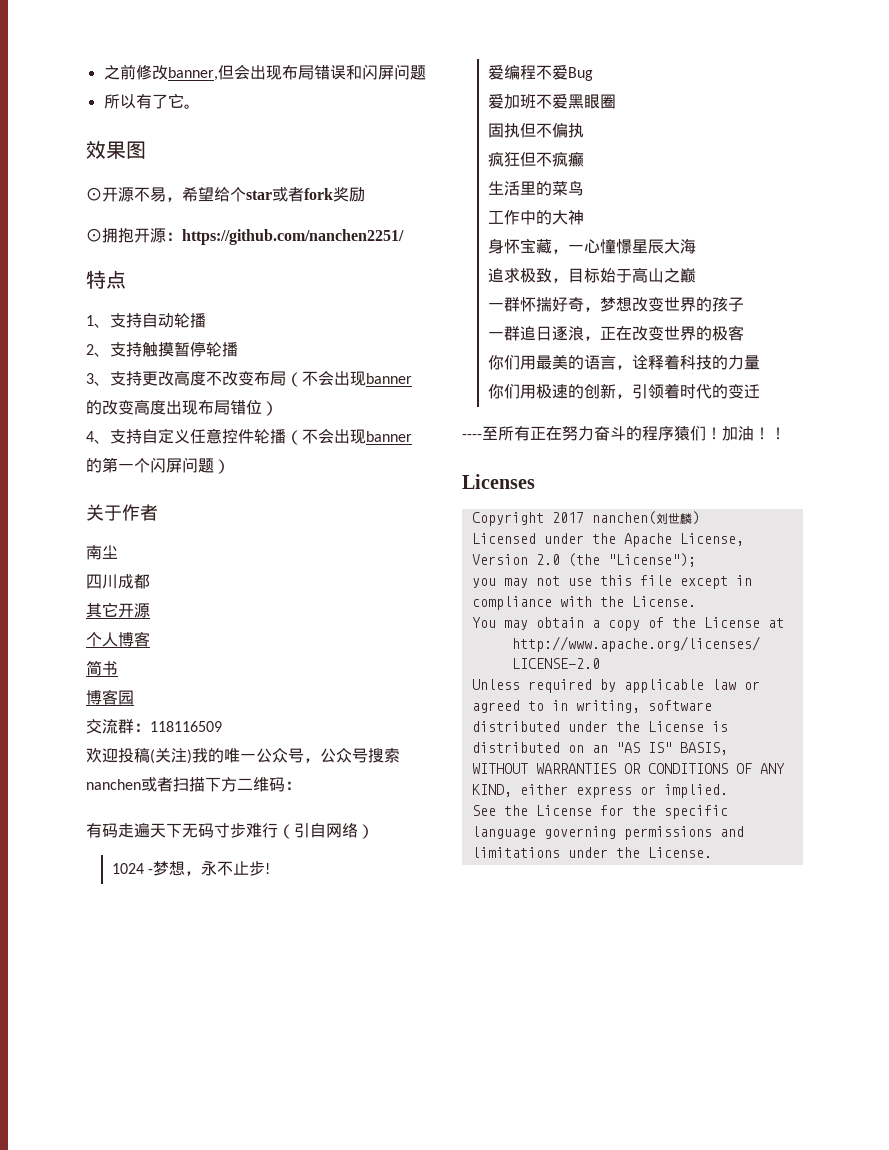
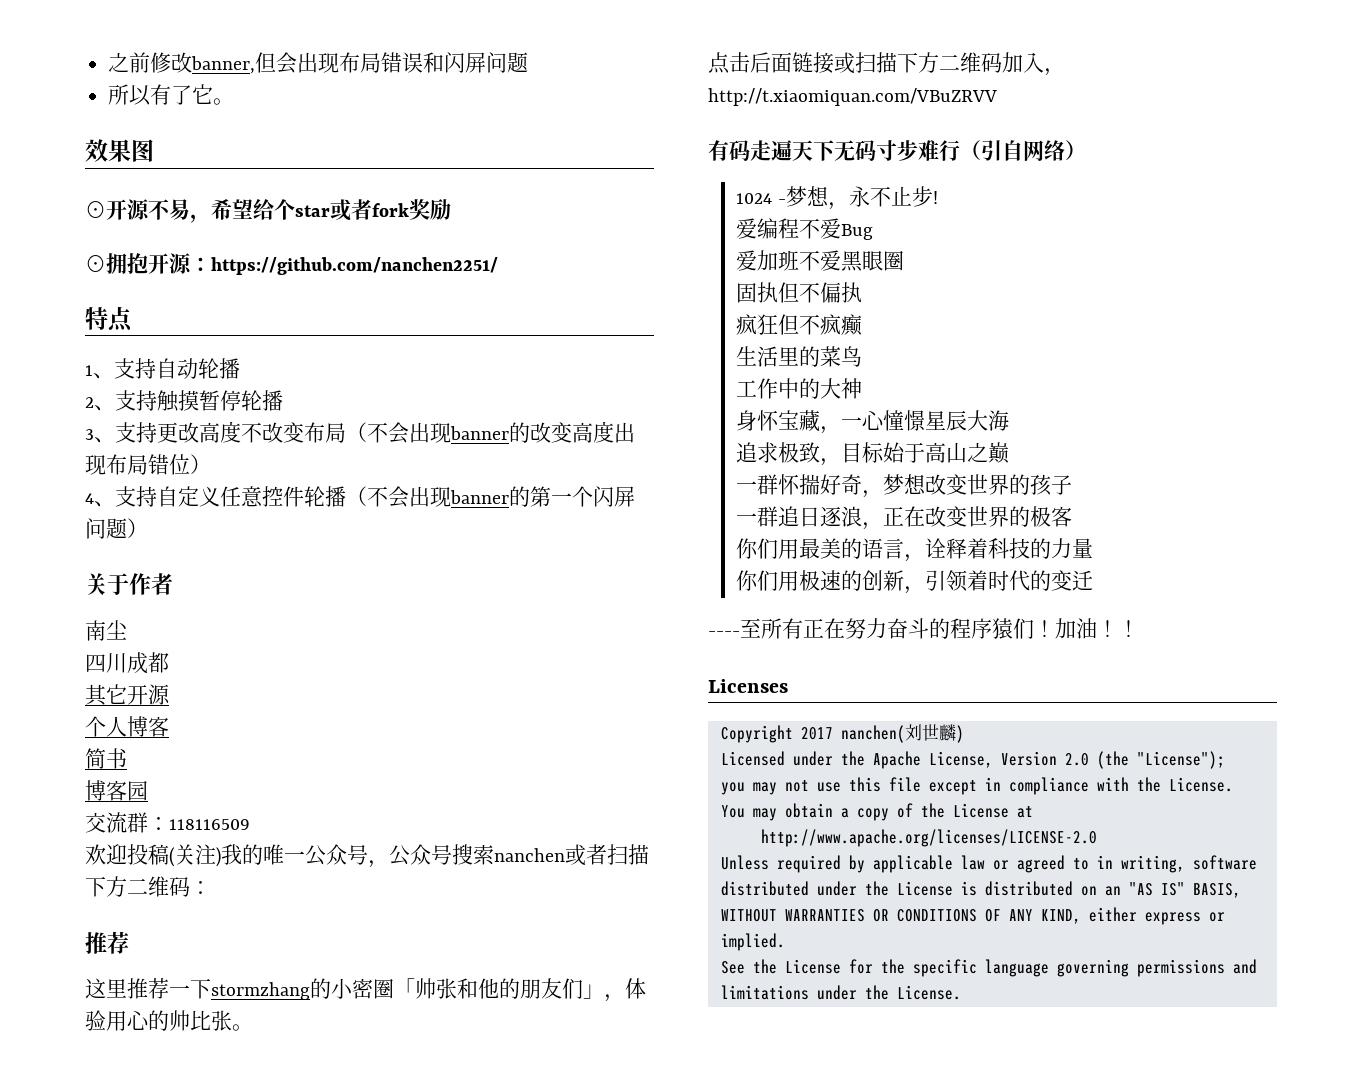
  欢迎投稿(关注)我的唯一公众号，公众号搜索nanchen或者扫描下方二维码：
+ 推荐
+ 这里推荐一下stormzhang的小密圈「帅张和他的朋友们」，体验用心的帅比张。
+ 点击后面链接或扫描下方二维码加入，http://t.xiaomiquan.com/VBuZRVV

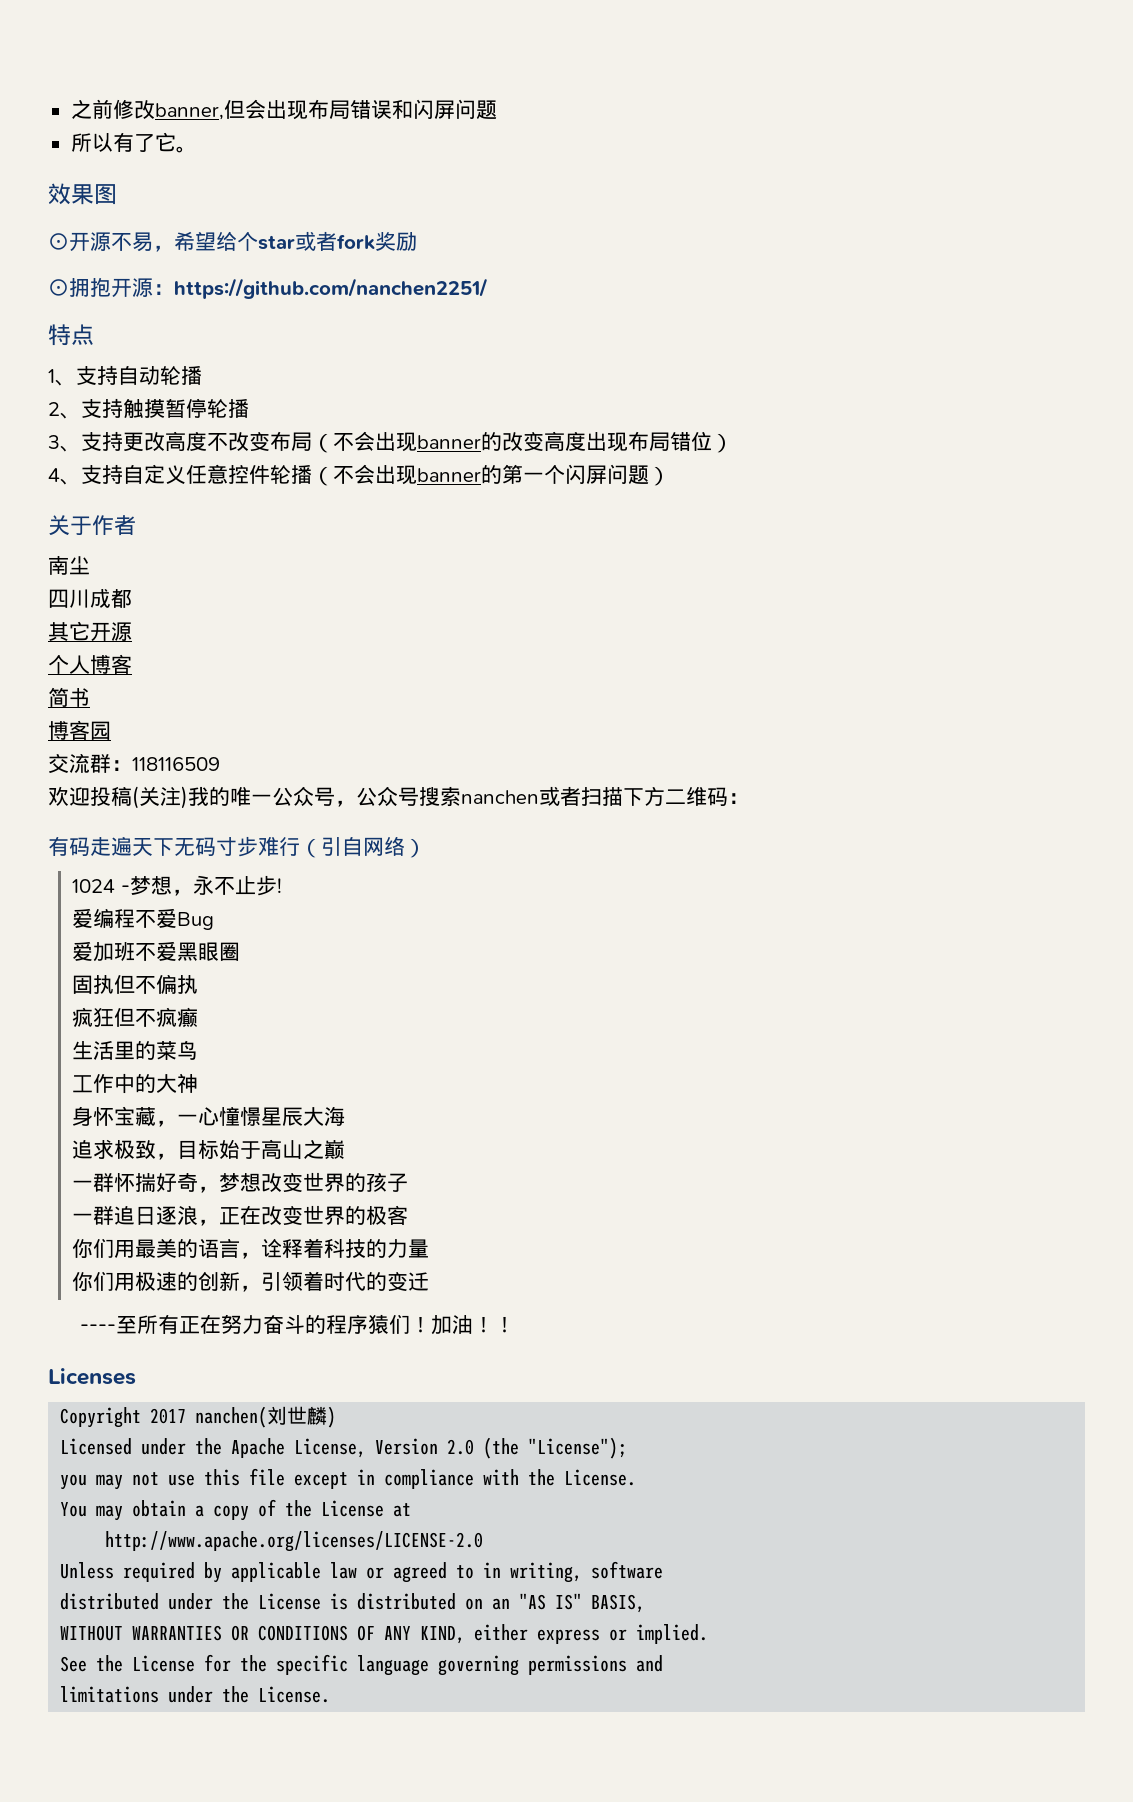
  欢迎投稿(关注)我的唯一公众号，公众号搜索nanchen或者扫描下方二维码：
- 推荐
- 这里推荐一下stormzhang的小密圈「帅张和他的朋友们」，体验用心的帅比张。
- 点击后面链接或扫描下方二维码加入，http://t.xiaomiquan.com/VBuZRVV

